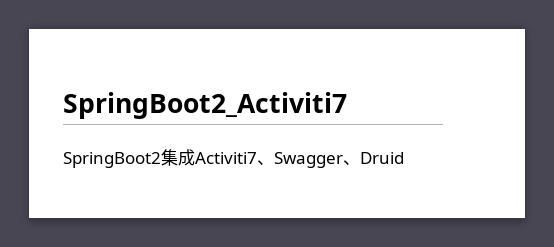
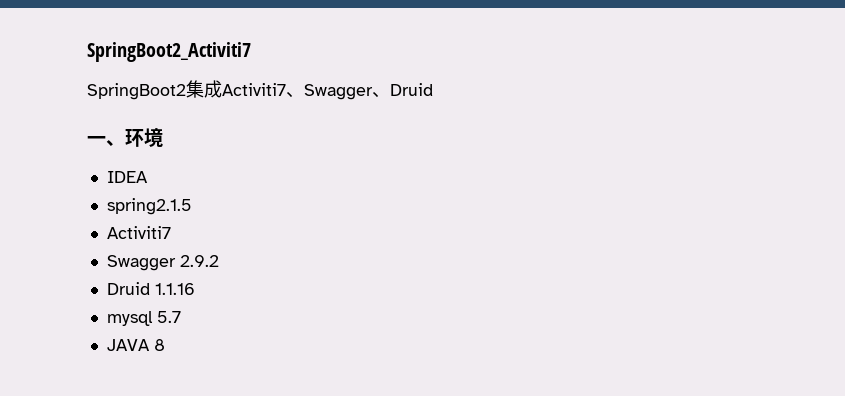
+ 一、环境
+ IDEA
+ spring2.1.5
+ Activiti7
+ Swagger 2.9.2
+ Druid 1.1.16
+ mysql 5.7
+ JAVA 8

